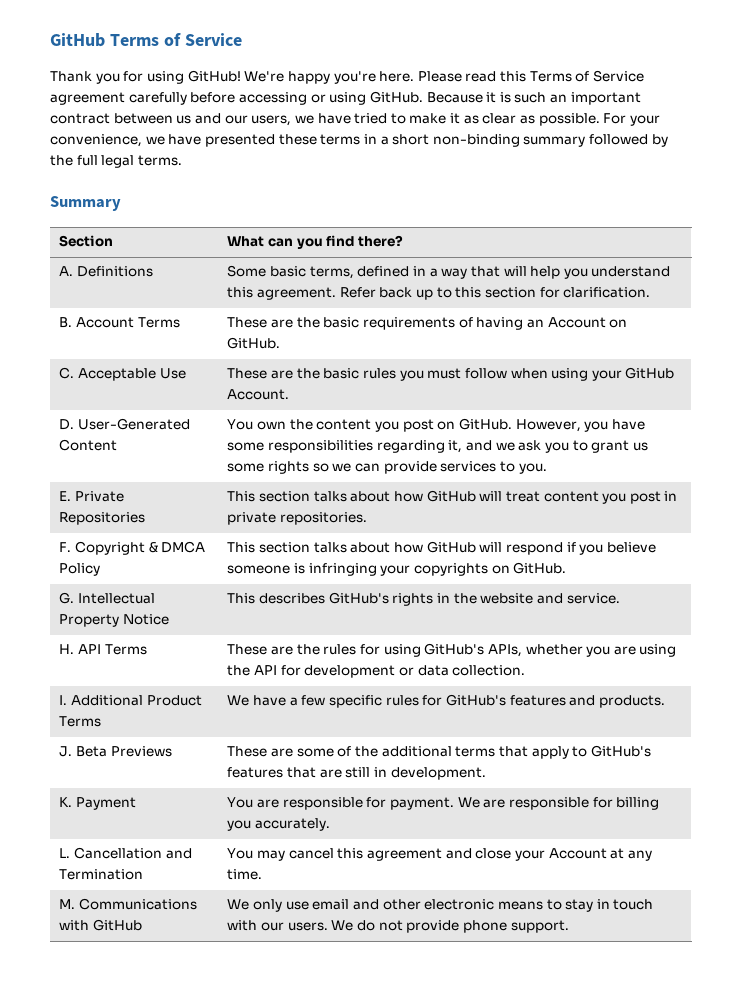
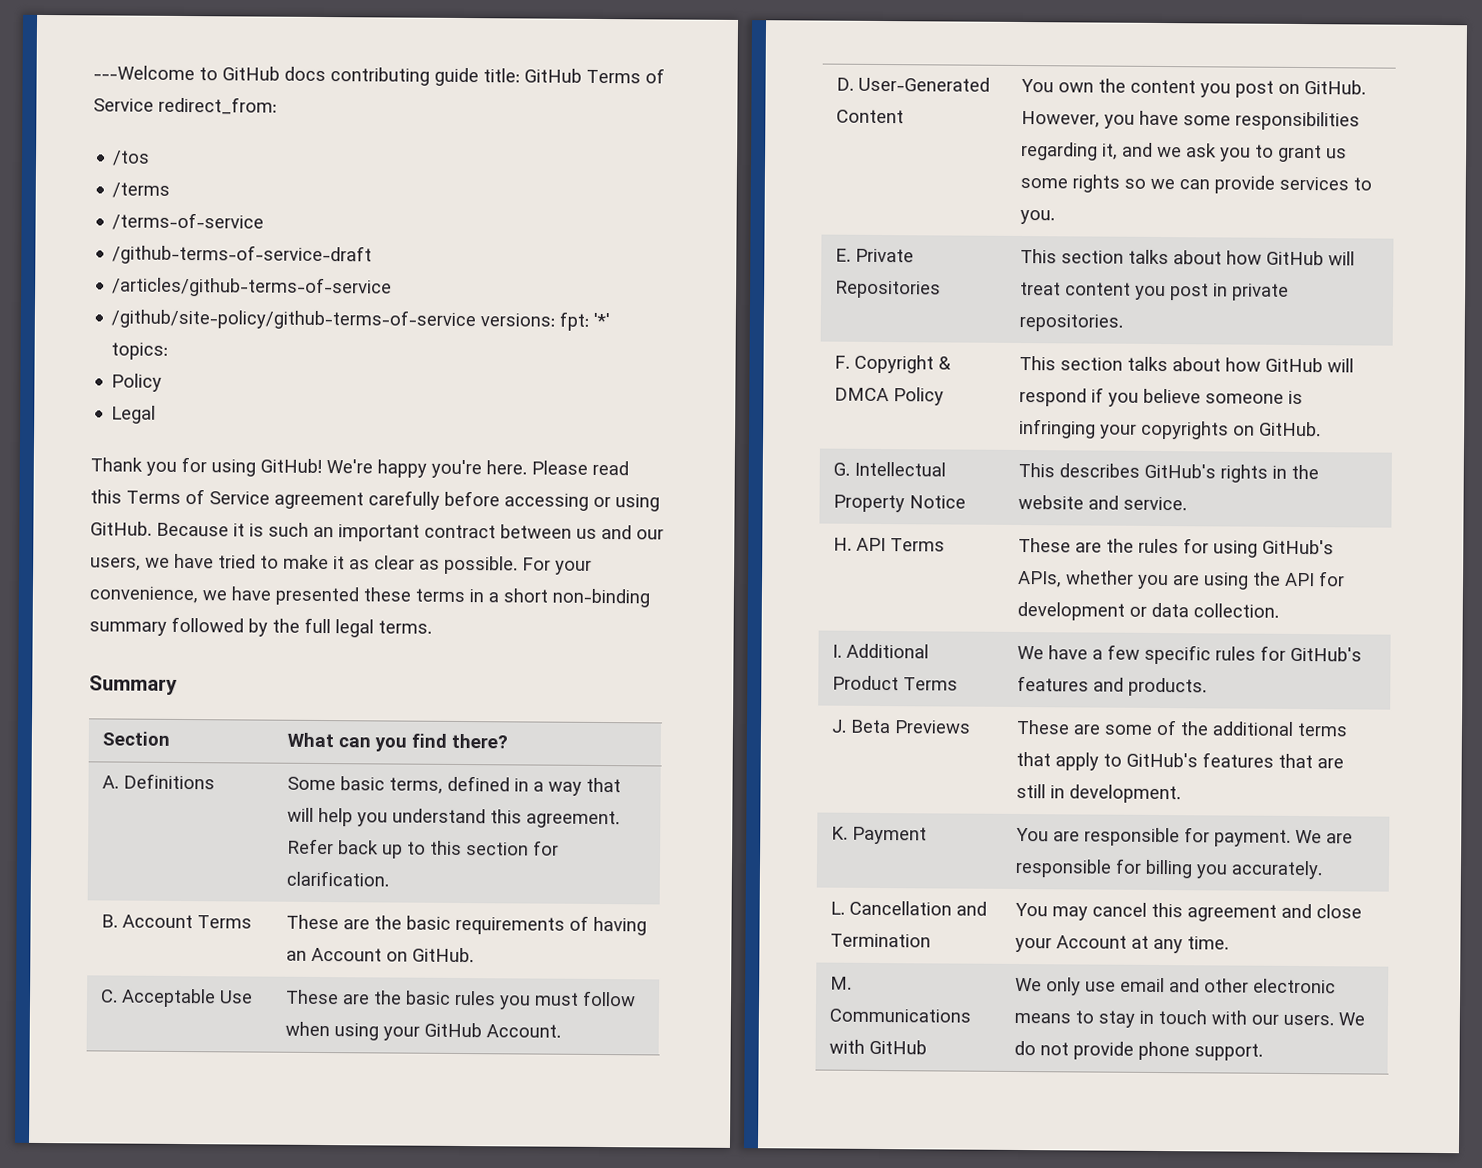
- GitHub Terms of Service
+ ---Welcome to GitHub docs contributing guide title: GitHub Terms of Service redirect_from:
+ /tos
+ /terms
+ /terms-of-service
+ /github-terms-of-service-draft
+ /articles/github-terms-of-service
+ /github/site-policy/github-terms-of-service versions: fpt: '*' topics:
+ Policy
+ Legal

